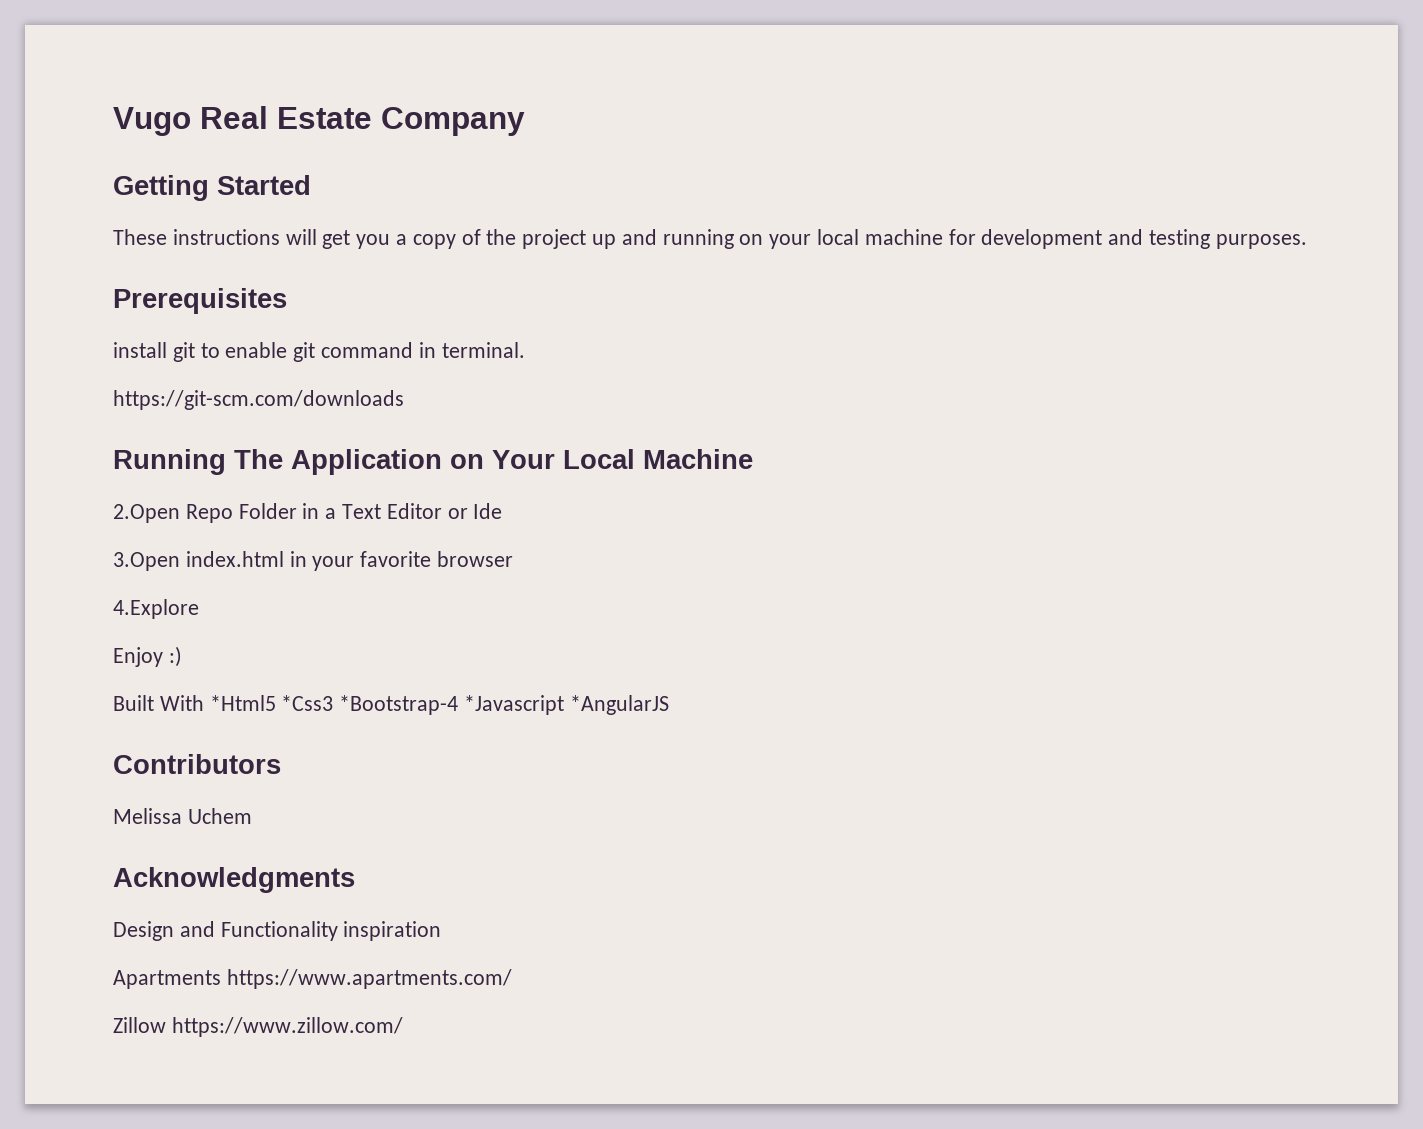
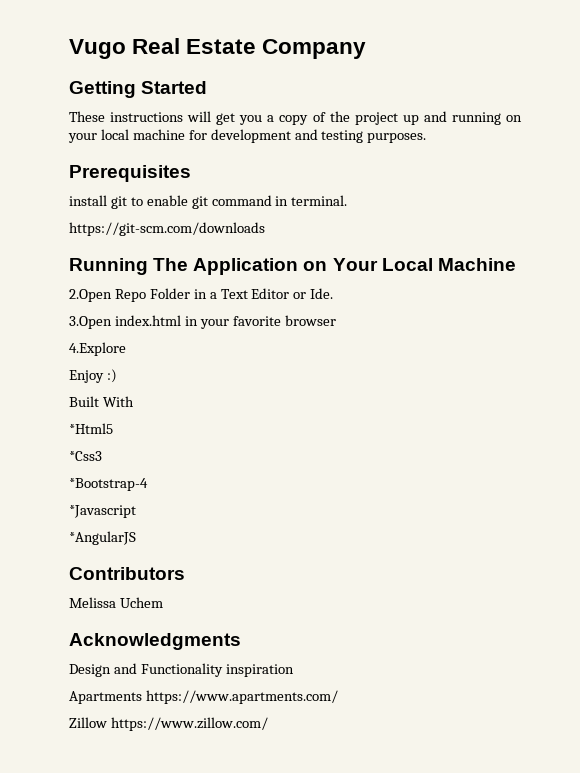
- 2.Open Repo Folder in a Text Editor or Ide
+ 2.Open Repo Folder in a Text Editor or Ide.
- Built With *Html5 *Css3 *Bootstrap-4 *Javascript *AngularJS
+ Built With
+ *Html5
+ *Css3
+ *Bootstrap-4
+ *Javascript
+ *AngularJS

